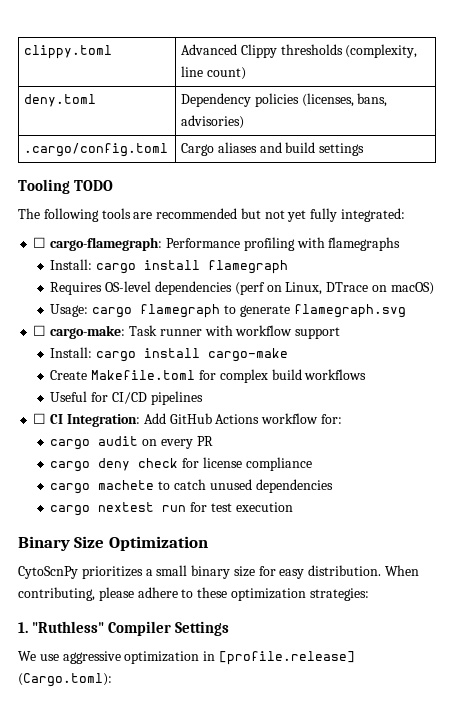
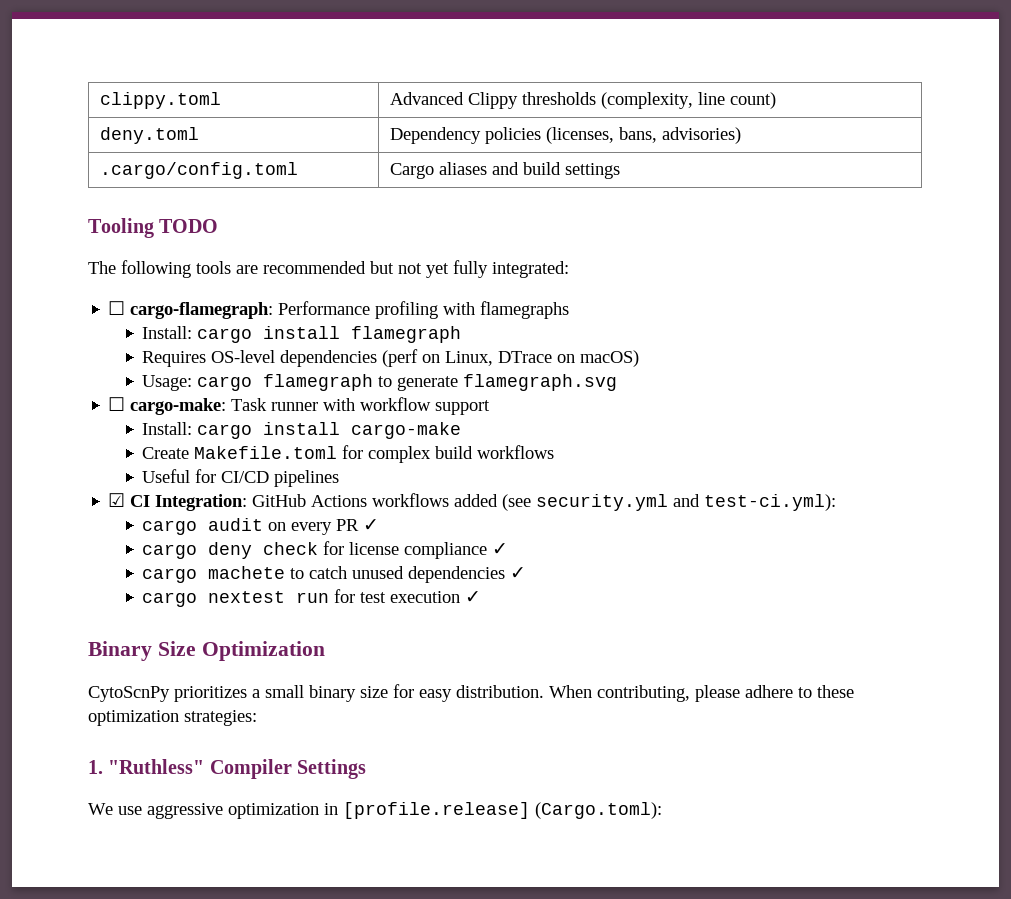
- ☐ CI Integration: Add GitHub Actions workflow for:
+ ☑ CI Integration: GitHub Actions workflows added (see security.yml and test-ci.yml):
- cargo audit on every PR
+ cargo audit on every PR ✓
- cargo deny check for license compliance
+ cargo deny check for license compliance ✓
- cargo machete to catch unused dependencies
+ cargo machete to catch unused dependencies ✓
- cargo nextest run for test execution
+ cargo nextest run for test execution ✓

